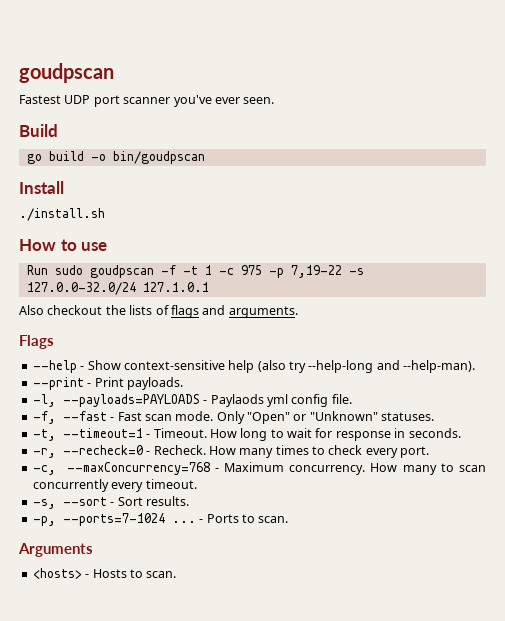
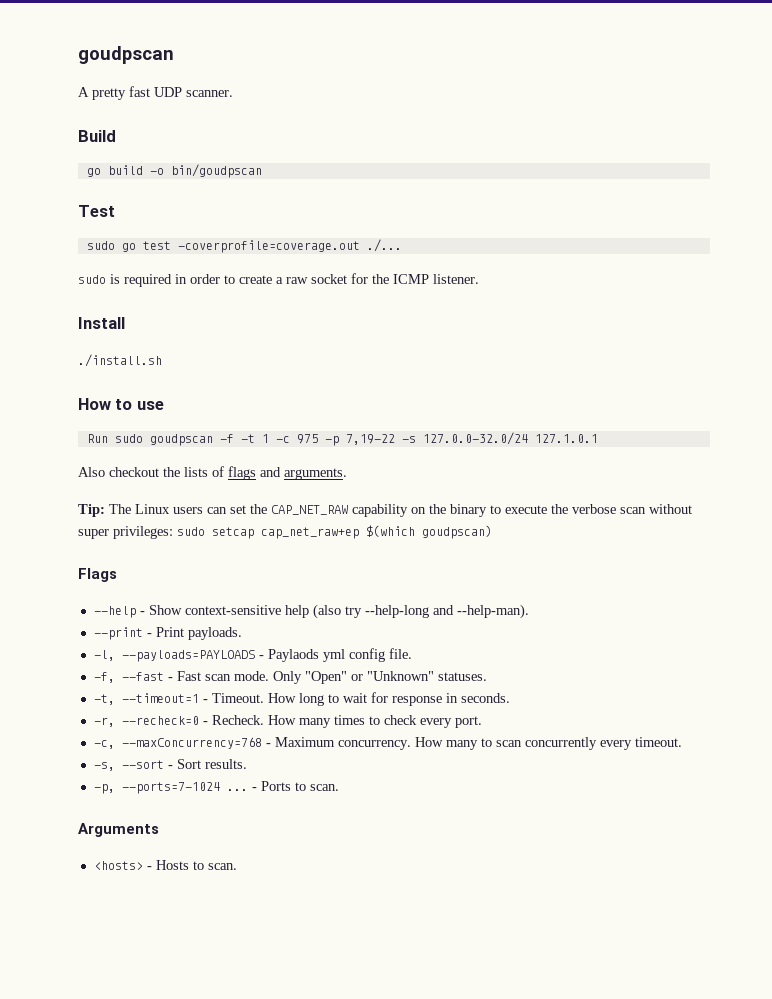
- Fastest UDP port scanner you've ever seen.
+ A pretty fast UDP scanner.
+ Test
+ sudo go test -coverprofile=coverage.out ./...
+ sudo is required in order to create a raw socket for the ICMP listener.
+ Tip: The Linux users can set the CAP_NET_RAW capability on the binary to execute the verbose scan without super privileges: sudo setcap cap_net_raw+ep $(which goudpscan)

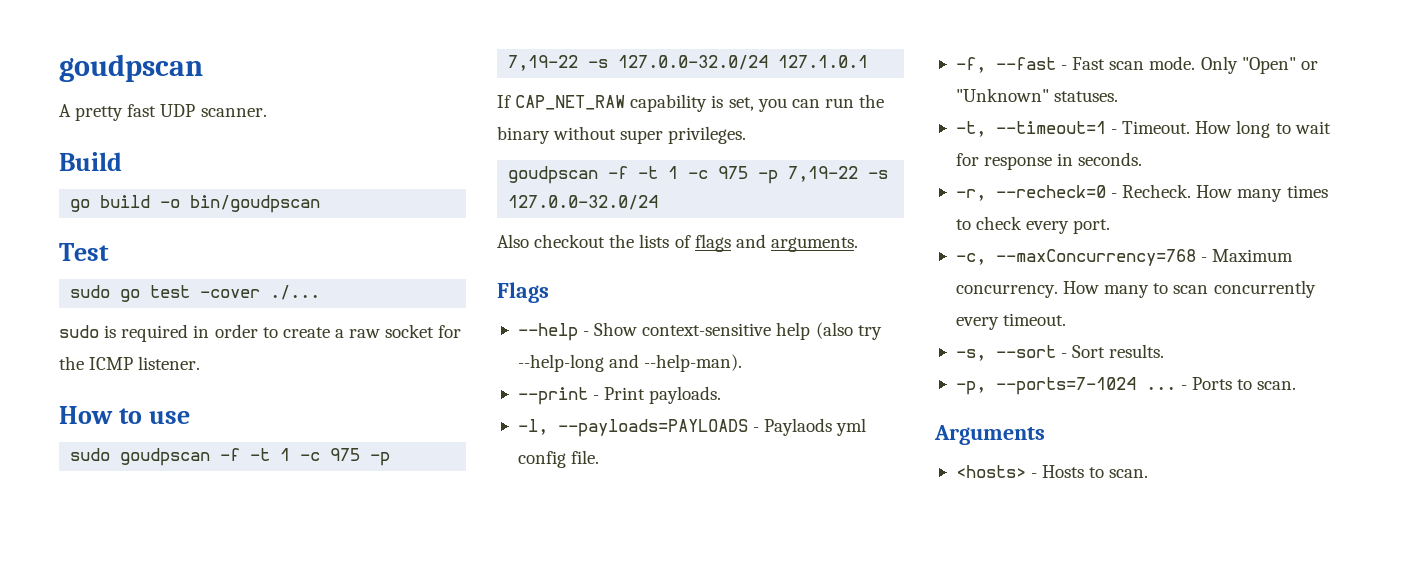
- sudo go test -coverprofile=coverage.out ./...
+ sudo go test -cover ./...
- Install
- ./install.sh
- Run sudo goudpscan -f -t 1 -c 975 -p 7,19-22 -s 127.0.0-32.0/24 127.1.0.1
+ sudo goudpscan -f -t 1 -c 975 -p 7,19-22 -s 127.0.0-32.0/24 127.1.0.1
+ If CAP_NET_RAW capability is set, you can run the binary without super privileges.
+ goudpscan -f -t 1 -c 975 -p 7,19-22 -s 127.0.0-32.0/24
- Tip: The Linux users can set the CAP_NET_RAW capability on the binary to execute the verbose scan without super privileges: sudo setcap cap_net_raw+ep $(which goudpscan)

